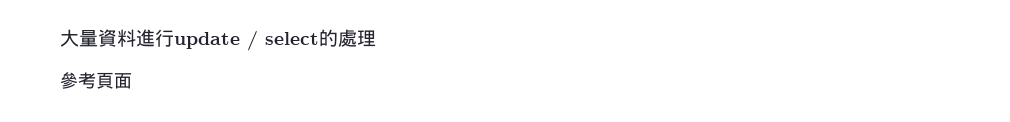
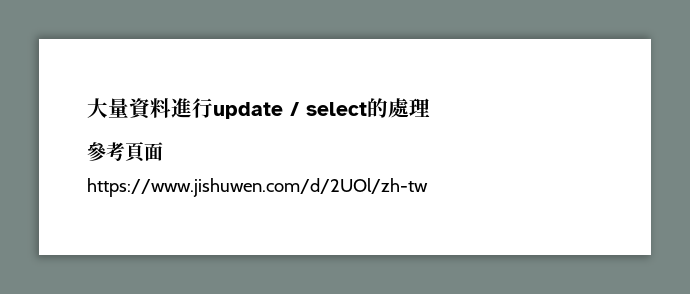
+ https://www.jishuwen.com/d/2UOl/zh-tw

